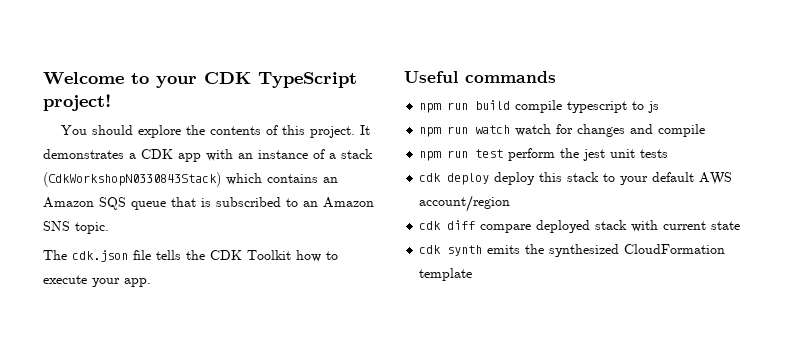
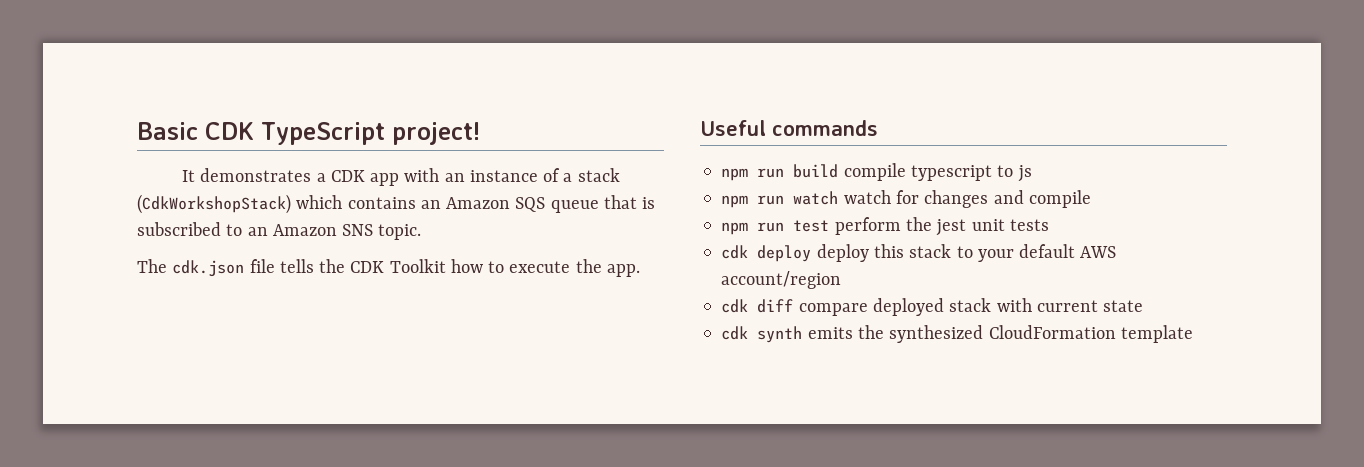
- Welcome to your CDK TypeScript project!
+ Basic CDK TypeScript project!
- You should explore the contents of this project. It demonstrates a CDK app with an instance of a stack (CdkWorkshopN0330843Stack) which contains an Amazon SQS queue that is subscribed to an Amazon SNS topic.
+ It demonstrates a CDK app with an instance of a stack (CdkWorkshopStack) which contains an Amazon SQS queue that is subscribed to an Amazon SNS topic.
- The cdk.json file tells the CDK Toolkit how to execute your app.
+ The cdk.json file tells the CDK Toolkit how to execute the app.

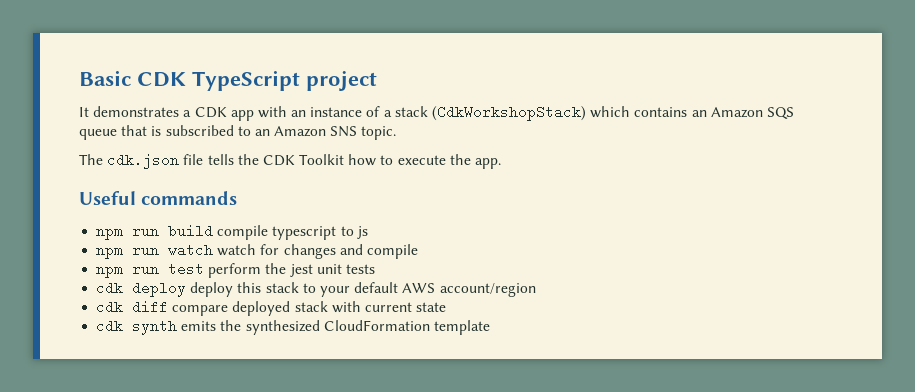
- Basic CDK TypeScript project!
+ Basic CDK TypeScript project

